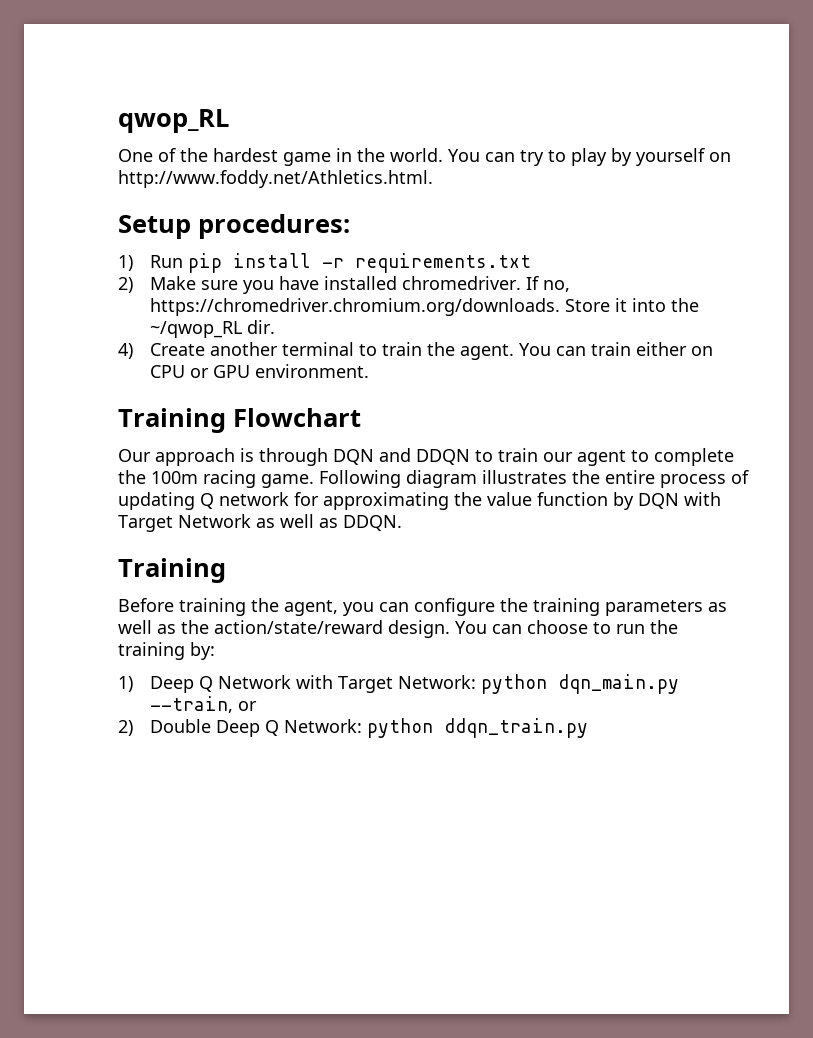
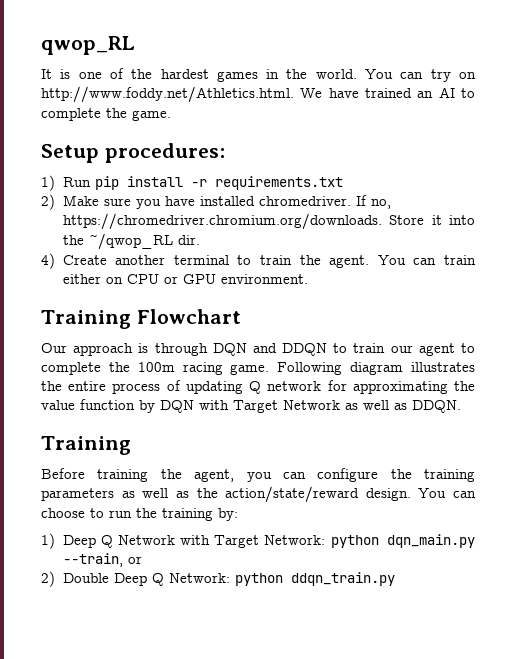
- One of the hardest game in the world.
+ It is one of the hardest games in the world.
- You can try to play by yourself on http://www.foddy.net/Athletics.html.
+ You can try on http://www.foddy.net/Athletics.html. We have trained an AI to complete the game.

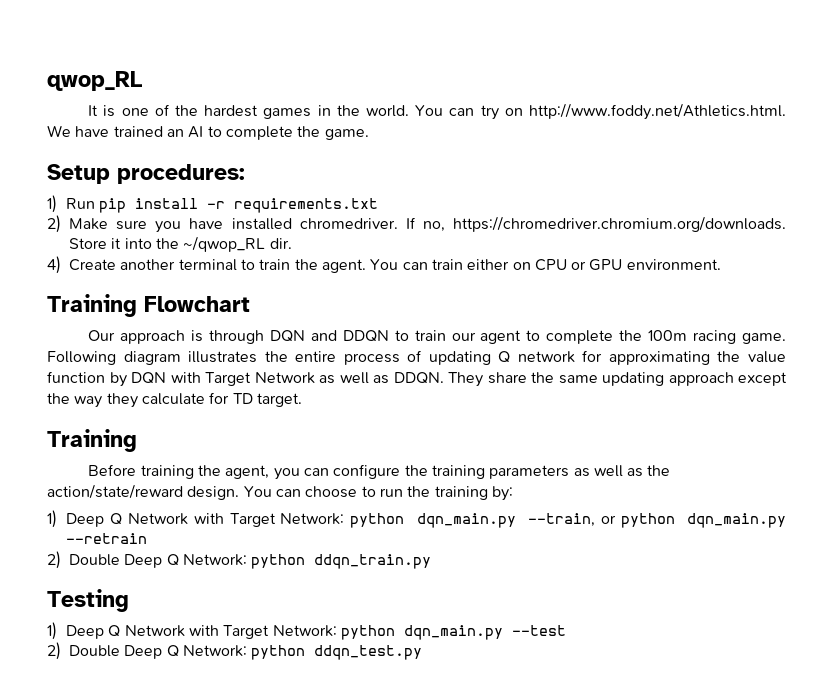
+ They share the same updating approach except the way they calculate for TD target.
- 1) Deep Q Network with Target Network: python dqn_main.py --train, or
+ 1) Deep Q Network with Target Network: python dqn_main.py --train, or python dqn_main.py --retrain
+ Testing
+ 1) Deep Q Network with Target Network: python dqn_main.py --test
+ 2) Double Deep Q Network: python ddqn_test.py

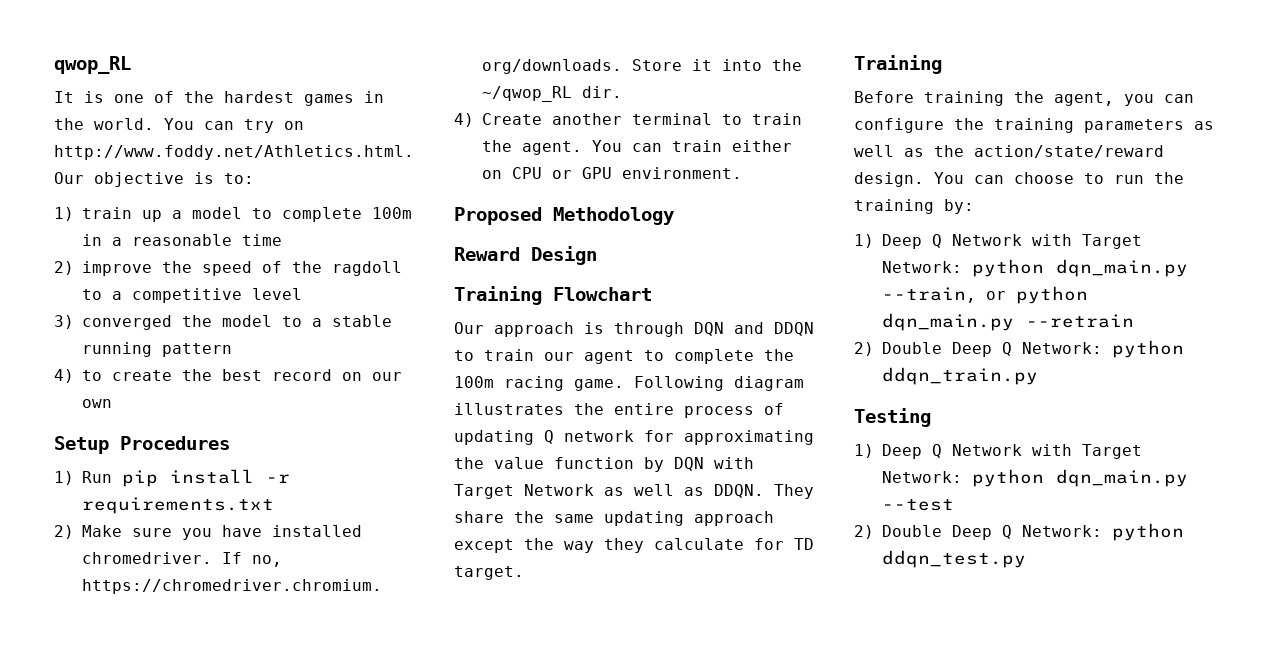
- You can try on http://www.foddy.net/Athletics.html. We have trained an AI to complete the game.
+ You can try on http://www.foddy.net/Athletics.html. Our objective is to:
+ 1) train up a model to complete 100m in a reasonable time
+ 2) improve the speed of the ragdoll to a competitive level
+ 3) converged the model to a stable running pattern
+ 4) to create the best record on our own
- Setup procedures:
+ Setup Procedures
+ Proposed Methodology
+ Reward Design

